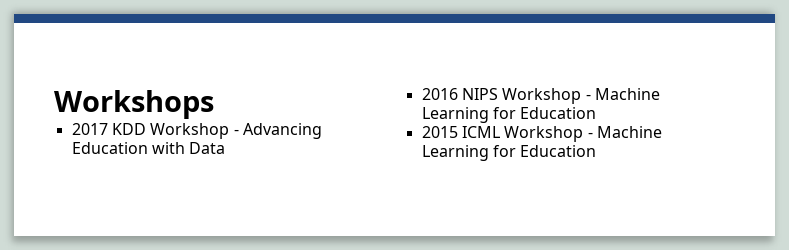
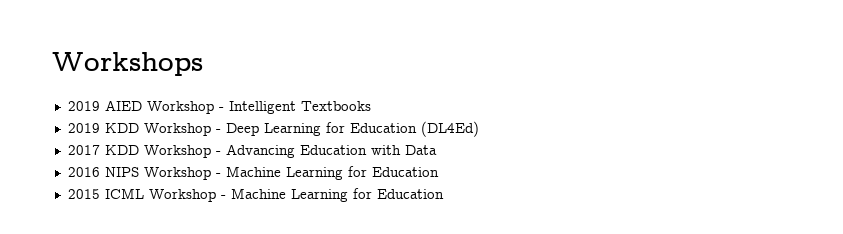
+ 2019 AIED Workshop - Intelligent Textbooks
+ 2019 KDD Workshop - Deep Learning for Education (DL4Ed)

